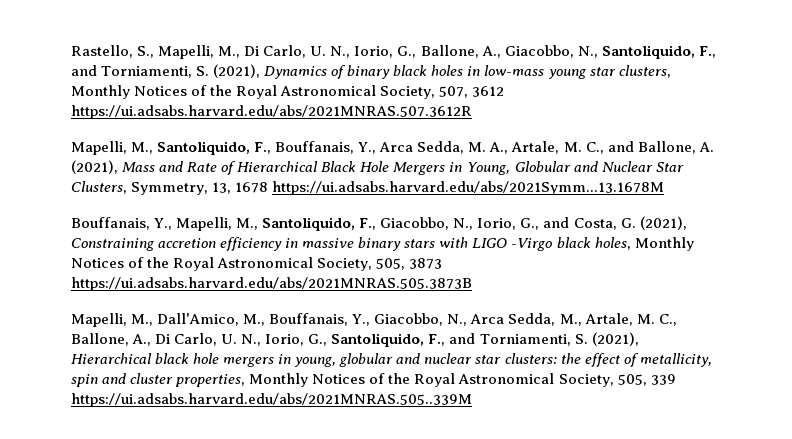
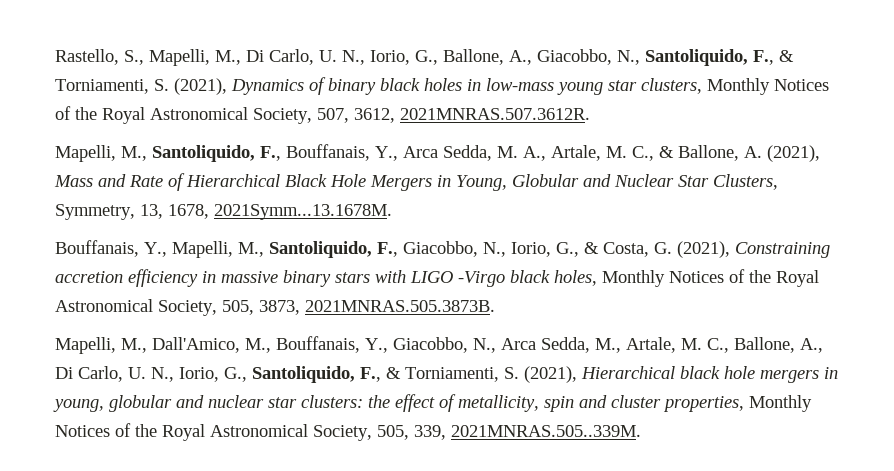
- Rastello, S., Mapelli, M., Di Carlo, U. N., Iorio, G., Ballone, A., Giacobbo, N., Santoliquido, F., and Torniamenti, S. (2021), Dynamics of binary black holes in low-mass young star clusters, Monthly Notices of the Royal Astronomical Society, 507, 3612 https://ui.adsabs.harvard.edu/abs/2021MNRAS.507.3612R
+ Rastello, S., Mapelli, M., Di Carlo, U. N., Iorio, G., Ballone, A., Giacobbo, N., Santoliquido, F., & Torniamenti, S. (2021), Dynamics of binary black holes in low-mass young star clusters, Monthly Notices of the Royal Astronomical Society, 507, 3612, 2021MNRAS.507.3612R.
- Mapelli, M., Santoliquido, F., Bouffanais, Y., Arca Sedda, M. A., Artale, M. C., and Ballone, A. (2021), Mass and Rate of Hierarchical Black Hole Mergers in Young, Globular and Nuclear Star Clusters, Symmetry, 13, 1678 https://ui.adsabs.harvard.edu/abs/2021Symm...13.1678M
+ Mapelli, M., Santoliquido, F., Bouffanais, Y., Arca Sedda, M. A., Artale, M. C., & Ballone, A. (2021), Mass and Rate of Hierarchical Black Hole Mergers in Young, Globular and Nuclear Star Clusters, Symmetry, 13, 1678, 2021Symm...13.1678M.
- Bouffanais, Y., Mapelli, M., Santoliquido, F., Giacobbo, N., Iorio, G., and Costa, G. (2021), Constraining accretion efficiency in massive binary stars with LIGO -Virgo black holes, Monthly Notices of the Royal Astronomical Society, 505, 3873 https://ui.adsabs.harvard.edu/abs/2021MNRAS.505.3873B
+ Bouffanais, Y., Mapelli, M., Santoliquido, F., Giacobbo, N., Iorio, G., & Costa, G. (2021), Constraining accretion efficiency in massive binary stars with LIGO -Virgo black holes, Monthly Notices of the Royal Astronomical Society, 505, 3873, 2021MNRAS.505.3873B.
- Mapelli, M., Dall'Amico, M., Bouffanais, Y., Giacobbo, N., Arca Sedda, M., Artale, M. C., Ballone, A., Di Carlo, U. N., Iorio, G., Santoliquido, F., and Torniamenti, S. (2021), Hierarchical black hole mergers in young, globular and nuclear star clusters: the effect of metallicity, spin and cluster properties, Monthly Notices of the Royal Astronomical Society, 505, 339 https://ui.adsabs.harvard.edu/abs/2021MNRAS.505..339M
+ Mapelli, M., Dall'Amico, M., Bouffanais, Y., Giacobbo, N., Arca Sedda, M., Artale, M. C., Ballone, A., Di Carlo, U. N., Iorio, G., Santoliquido, F., & Torniamenti, S. (2021), Hierarchical black hole mergers in young, globular and nuclear star clusters: the effect of metallicity, spin and cluster properties, Monthly Notices of the Royal Astronomical Society, 505, 339, 2021MNRAS.505..339M.

